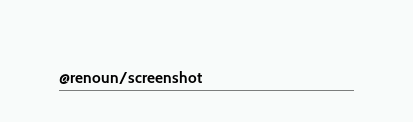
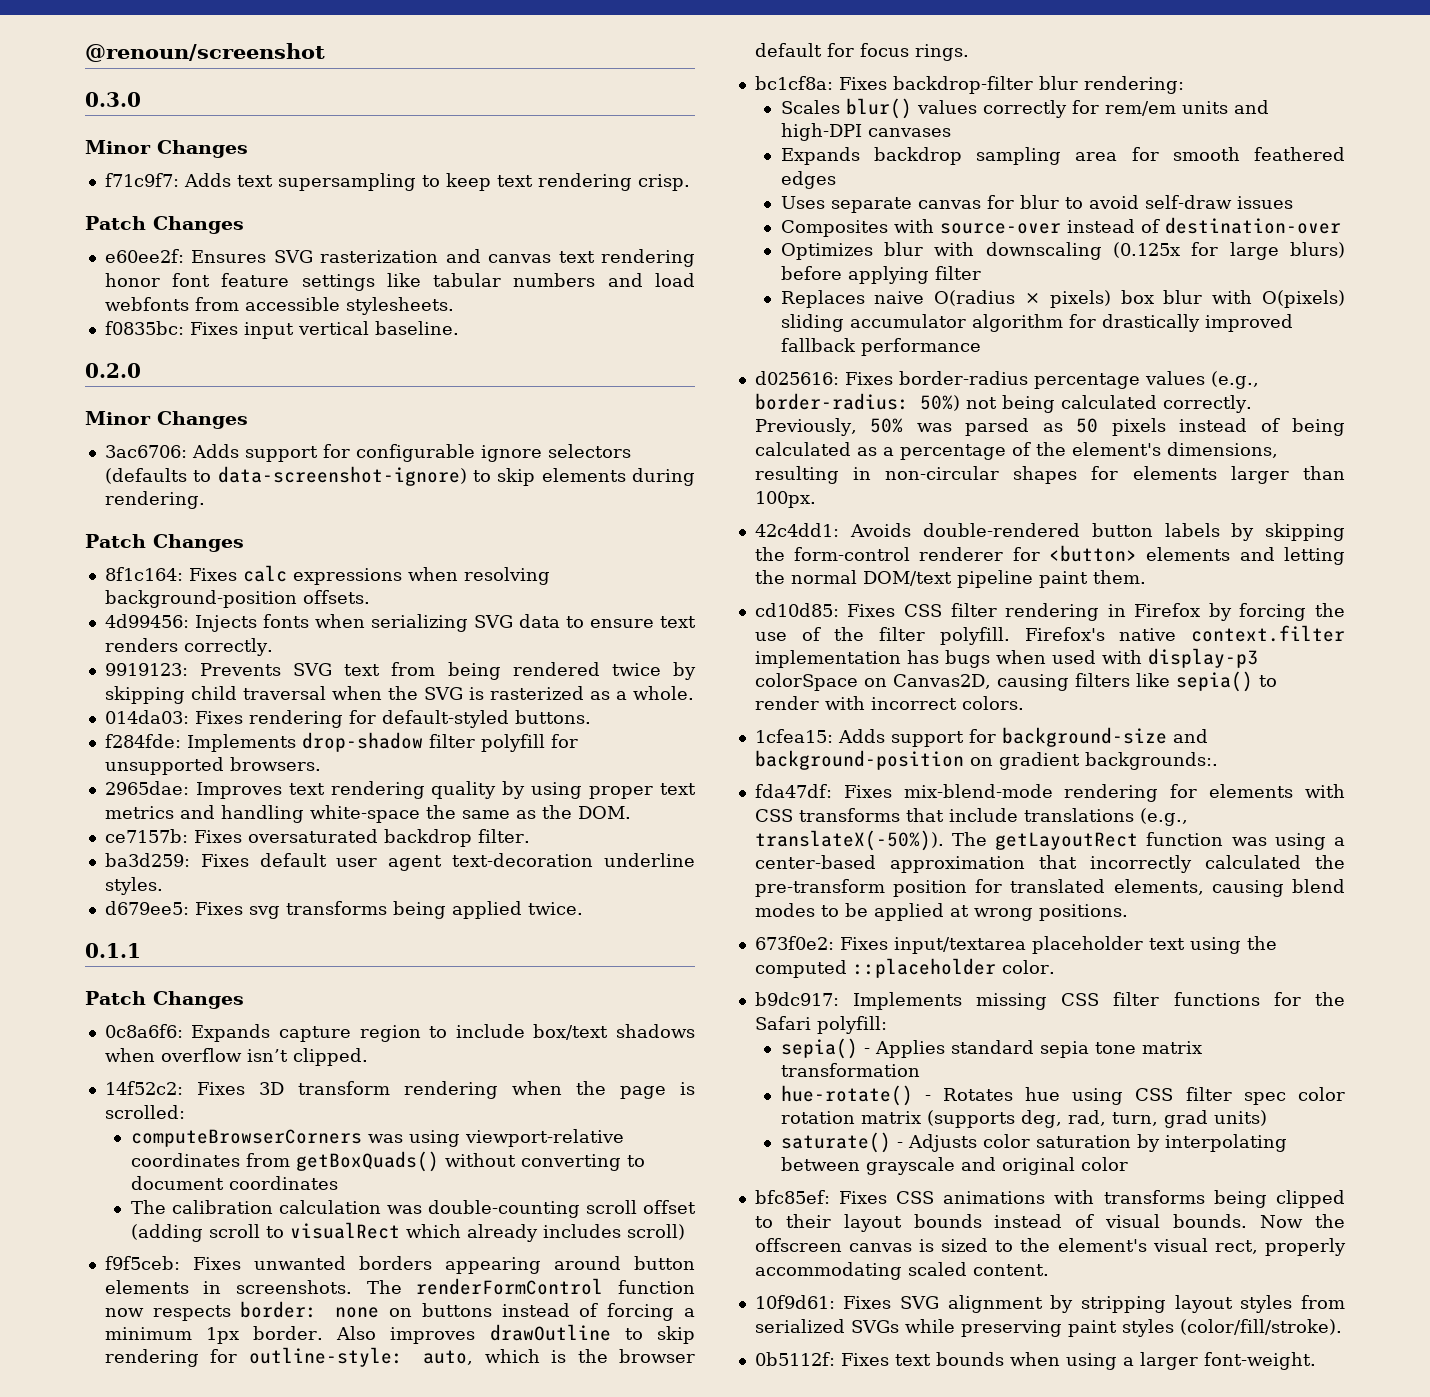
+ 0.3.0
+ Minor Changes
+ f71c9f7: Adds text supersampling to keep text rendering crisp.
+ Patch Changes
+ e60ee2f: Ensures SVG rasterization and canvas text rendering honor font feature settings like tabular numbers and load webfonts from accessible stylesheets.
+ f0835bc: Fixes input vertical baseline.
+ 0.2.0
+ Minor Changes
+ 3ac6706: Adds support for configurable ignore selectors (defaults to data-screenshot-ignore) to skip elements during rendering.
+ Patch Changes
+ 8f1c164: Fixes calc expressions when resolving background-position offsets.
+ 4d99456: Injects fonts when serializing SVG data to ensure text renders correctly.
+ 9919123: Prevents SVG text from being rendered twice by skipping child traversal when the SVG is rasterized as a whole.
+ 014da03: Fixes rendering for default-styled buttons.
+ f284fde: Implements drop-shadow filter polyfill for unsupported browsers.
+ 2965dae: Improves text rendering quality by using proper text metrics and handling white-space the same as the DOM.
+ ce7157b: Fixes oversaturated backdrop filter.
+ ba3d259: Fixes default user agent text-decoration underline styles.
+ d679ee5: Fixes svg transforms being applied twice.
+ 0.1.1
+ Patch Changes
+ 0c8a6f6: Expands capture region to include box/text shadows when overflow isn’t clipped.
+ 14f52c2: Fixes 3D transform rendering when the page is scrolled:
+ computeBrowserCorners was using viewport-relative coordinates from getBoxQuads() without converting to document coordinates
+ The calibration calculation was double-counting scroll offset (adding scroll to visualRect which already includes scroll)
+ f9f5ceb: Fixes unwanted borders appearing around button elements in screenshots. The renderFormControl function now respects border: none on buttons instead of forcing a minimum 1px border. Also improves drawOutline to skip rendering for outline-style: auto, which is the browser default for focus rings.
+ bc1cf8a: Fixes backdrop-filter blur rendering:
+ Scales blur() values correctly for rem/em units and high-DPI canvases
+ Expands backdrop sampling area for smooth feathered edges
+ Uses separate canvas for blur to avoid self-draw issues
+ Composites with source-over instead of destination-over
+ Optimizes blur with downscaling (0.125x for large blurs) before applying filter
+ Replaces naive O(radius × pixels) box blur with O(pixels) sliding accumulator algorithm for drastically improved fallback performance
+ d025616: Fixes border-radius percentage values (e.g., border-radius: 50%) not being calculated correctly. Previously, 50% was parsed as 50 pixels instead of being calculated as a percentage of the element's dimensions, resulting in non-circular shapes for elements larger than 100px.
+ 42c4dd1: Avoids double-rendered button labels by skipping the form-control renderer for <button> elements and letting the normal DOM/text pipeline paint them.
+ cd10d85: Fixes CSS filter rendering in Firefox by forcing the use of the filter polyfill. Firefox's native context.filter implementation has bugs when used with display-p3 colorSpace on Canvas2D, causing filters like sepia() to render with incorrect colors.
+ 1cfea15: Adds support for background-size and background-position on gradient backgrounds:.
+ fda47df: Fixes mix-blend-mode rendering for elements with CSS transforms that include translations (e.g., translateX(-50%)). The getLayoutRect function was using a center-based approximation that incorrectly calculated the pre-transform position for translated elements, causing blend modes to be applied at wrong positions.
+ 673f0e2: Fixes input/textarea placeholder text using the computed ::placeholder color.
+ b9dc917: Implements missing CSS filter functions for the Safari polyfill:
+ sepia() - Applies standard sepia tone matrix transformation
+ hue-rotate() - Rotates hue using CSS filter spec color rotation matrix (supports deg, rad, turn, grad units)
+ saturate() - Adjusts color saturation by interpolating between grayscale and original color
+ bfc85ef: Fixes CSS animations with transforms being clipped to their layout bounds instead of visual bounds. Now the offscreen canvas is sized to the element's visual rect, properly accommodating scaled content.
+ 10f9d61: Fixes SVG alignment by stripping layout styles from serialized SVGs while preserving paint styles (color/fill/stroke).
+ 0b5112f: Fixes text bounds when using a larger font-weight.

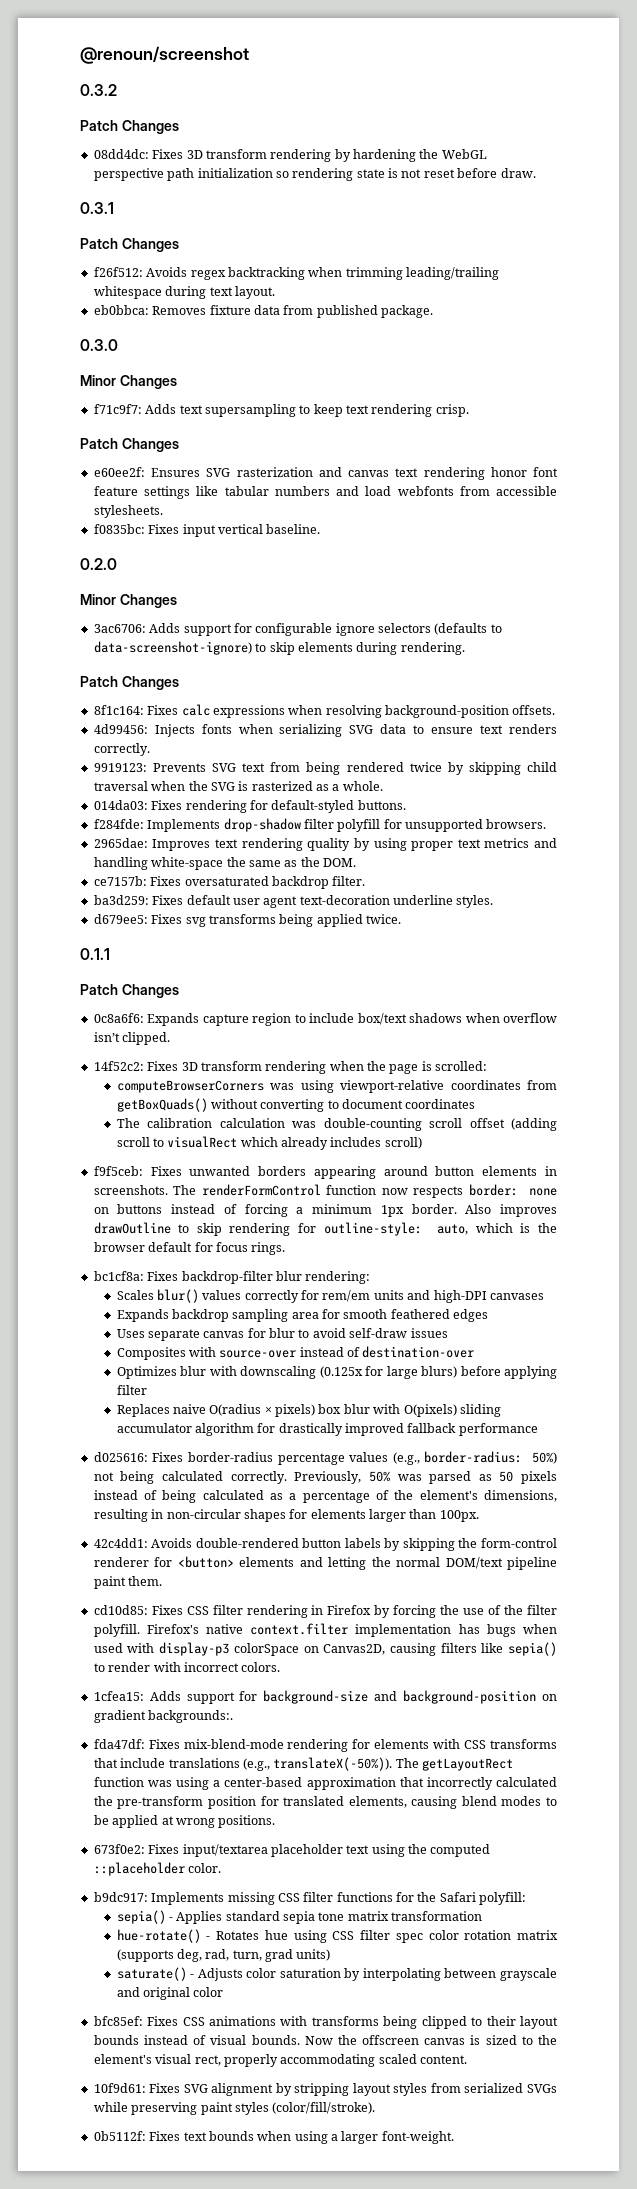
+ 0.3.2
+ Patch Changes
+ 08dd4dc: Fixes 3D transform rendering by hardening the WebGL perspective path initialization so rendering state is not reset before draw.
+ 0.3.1
+ Patch Changes
+ f26f512: Avoids regex backtracking when trimming leading/trailing whitespace during text layout.
+ eb0bbca: Removes fixture data from published package.

